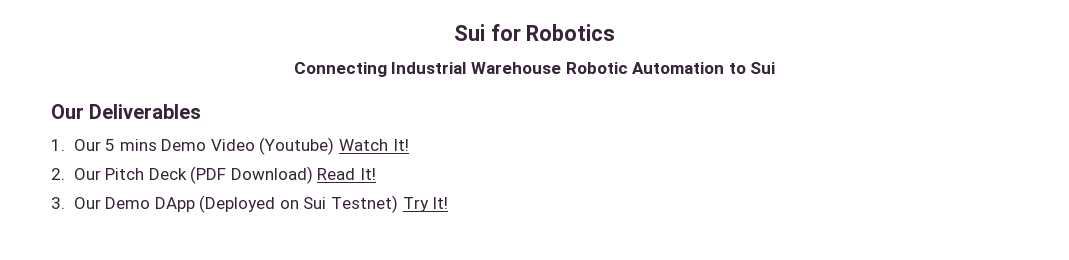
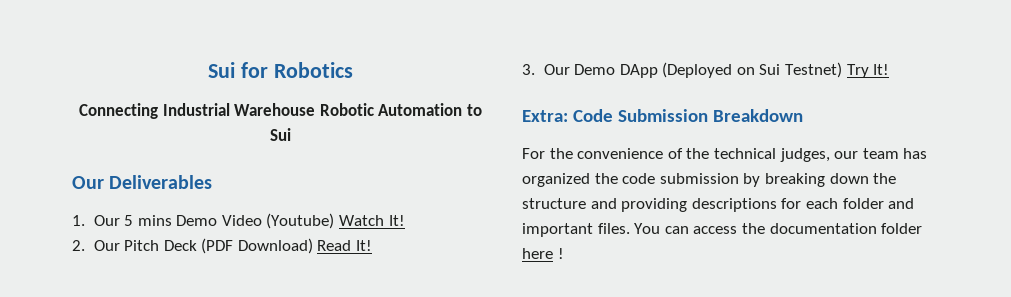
+ Extra: Code Submission Breakdown
+ For the convenience of the technical judges, our team has organized the code submission by breaking down the structure and providing descriptions for each folder and important files. You can access the documentation folder here !

